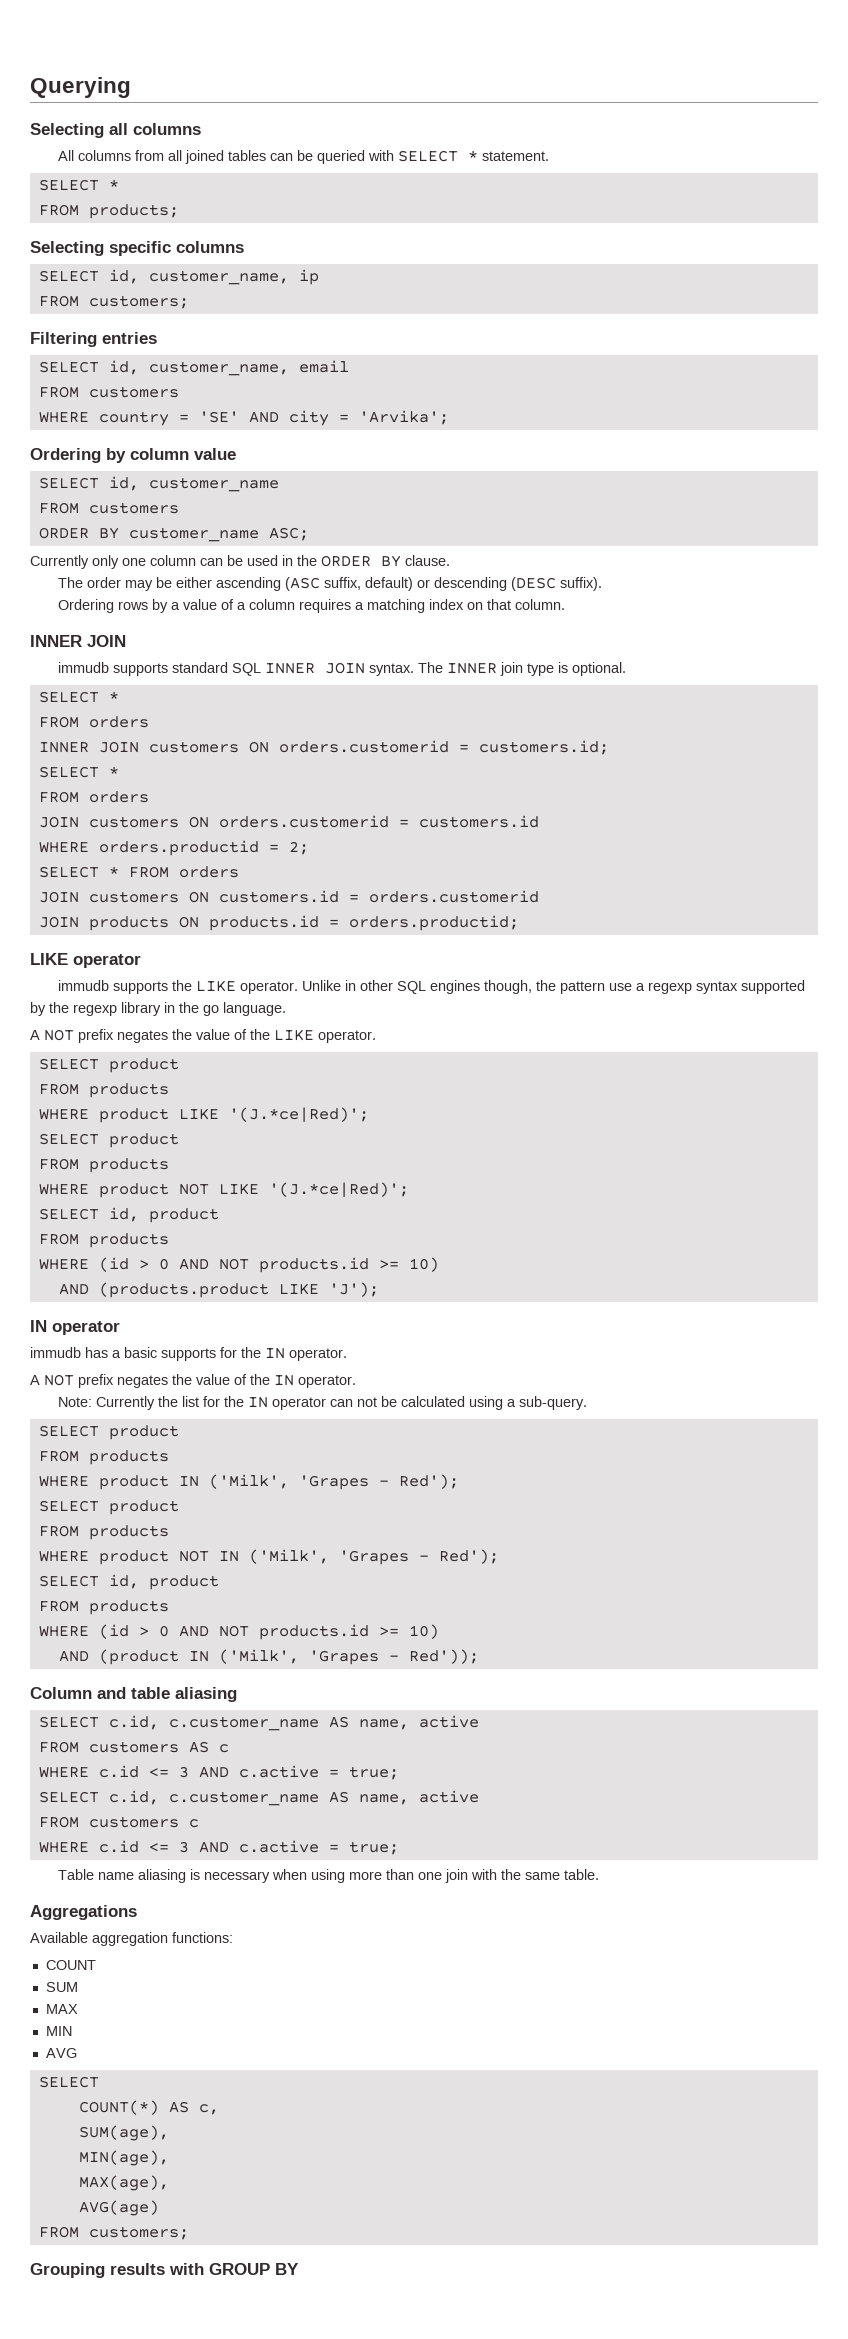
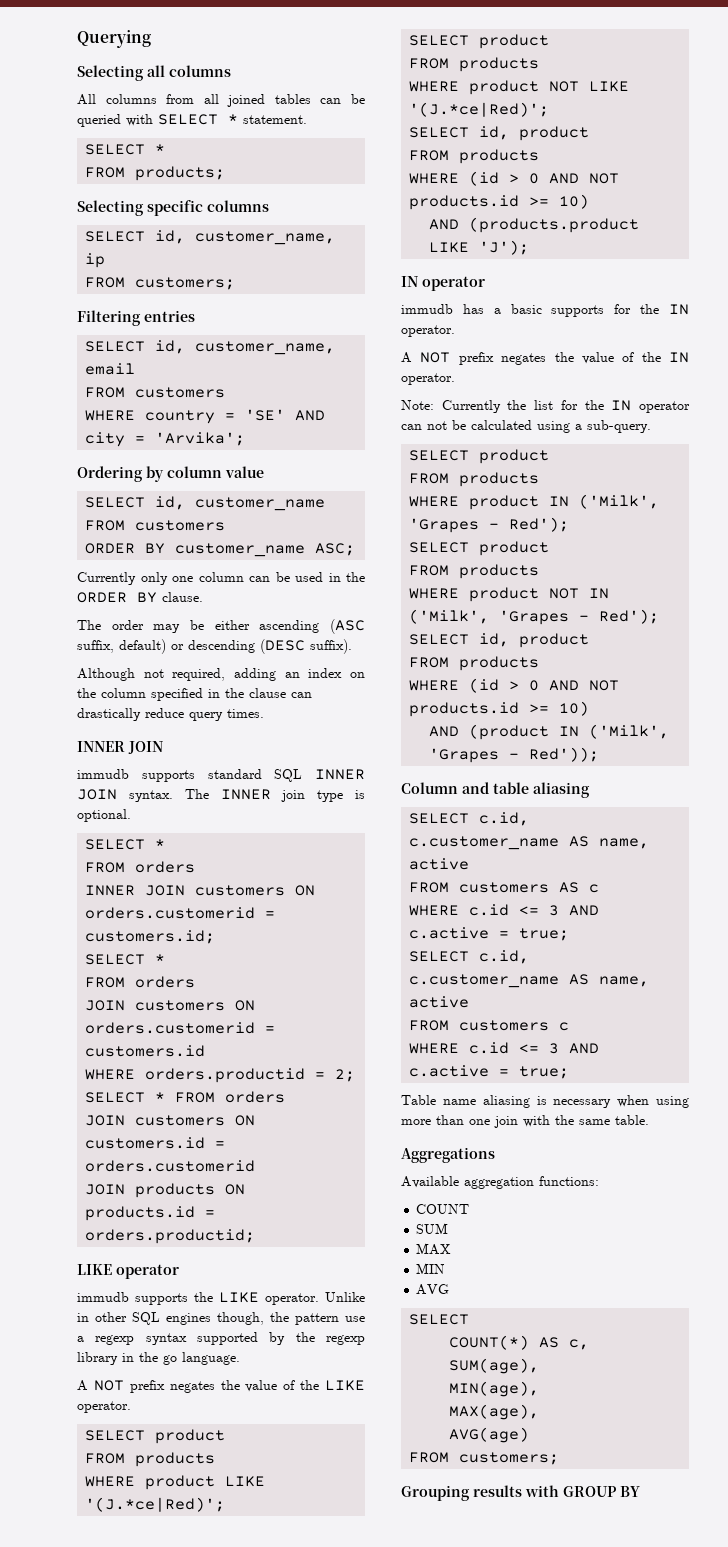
- Ordering rows by a value of a column requires a matching index on that column.
+ Although not required, adding an index on the column specified in the clause can drastically reduce query times.

